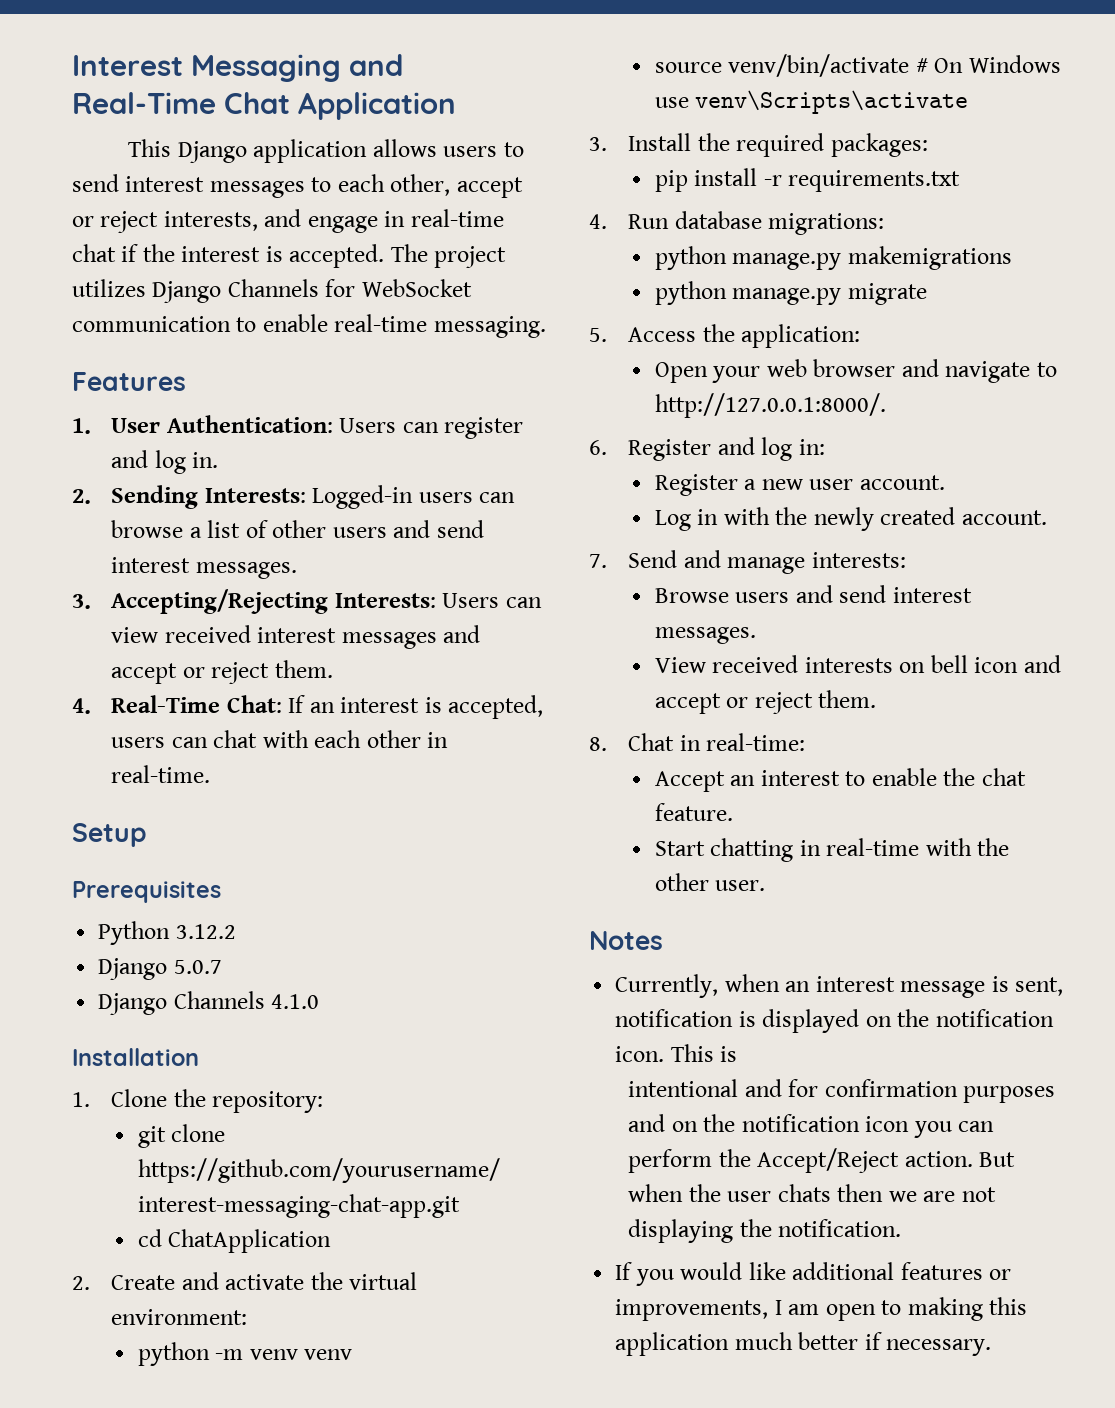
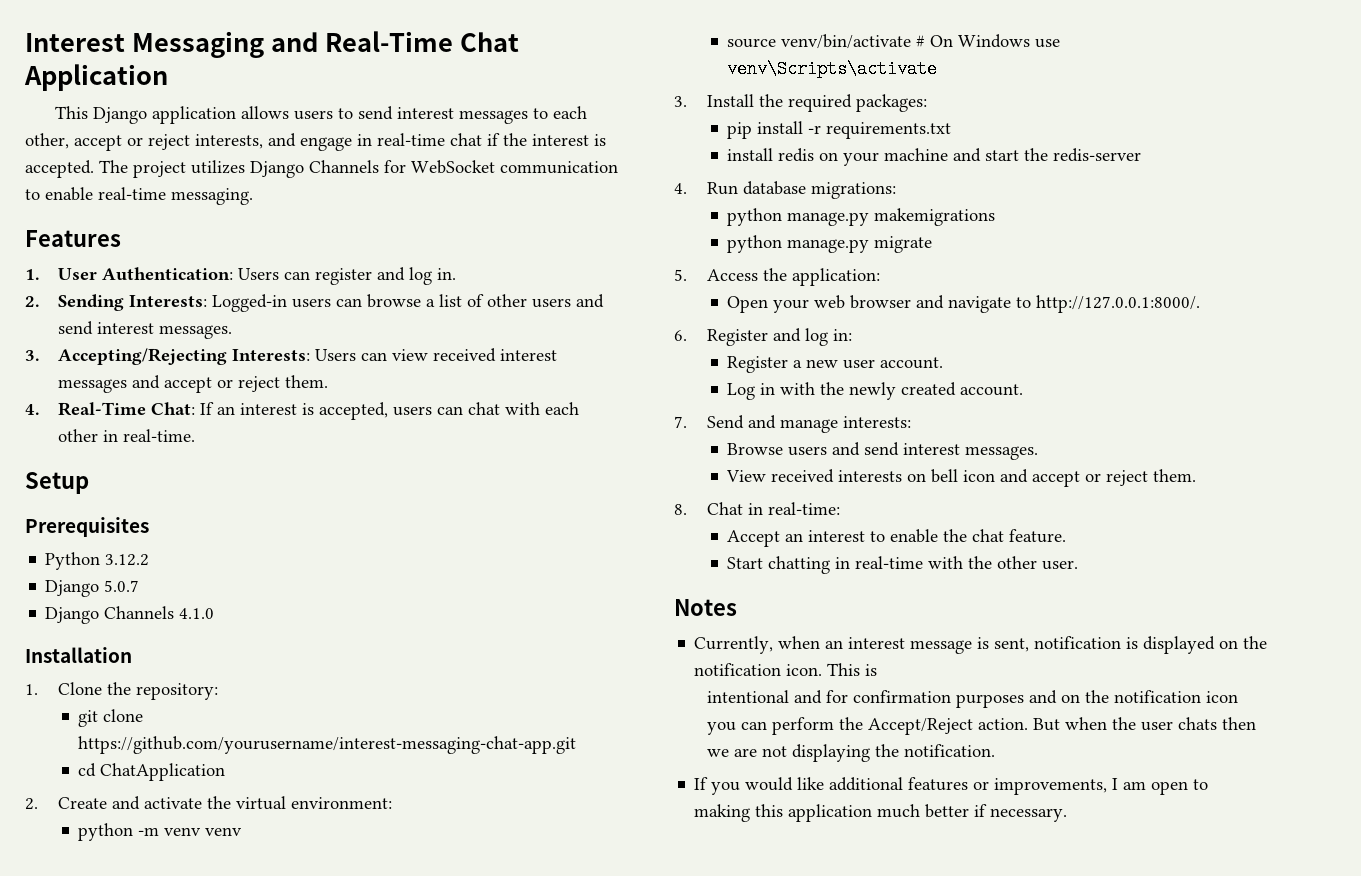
+ install redis on your machine and start the redis-server

